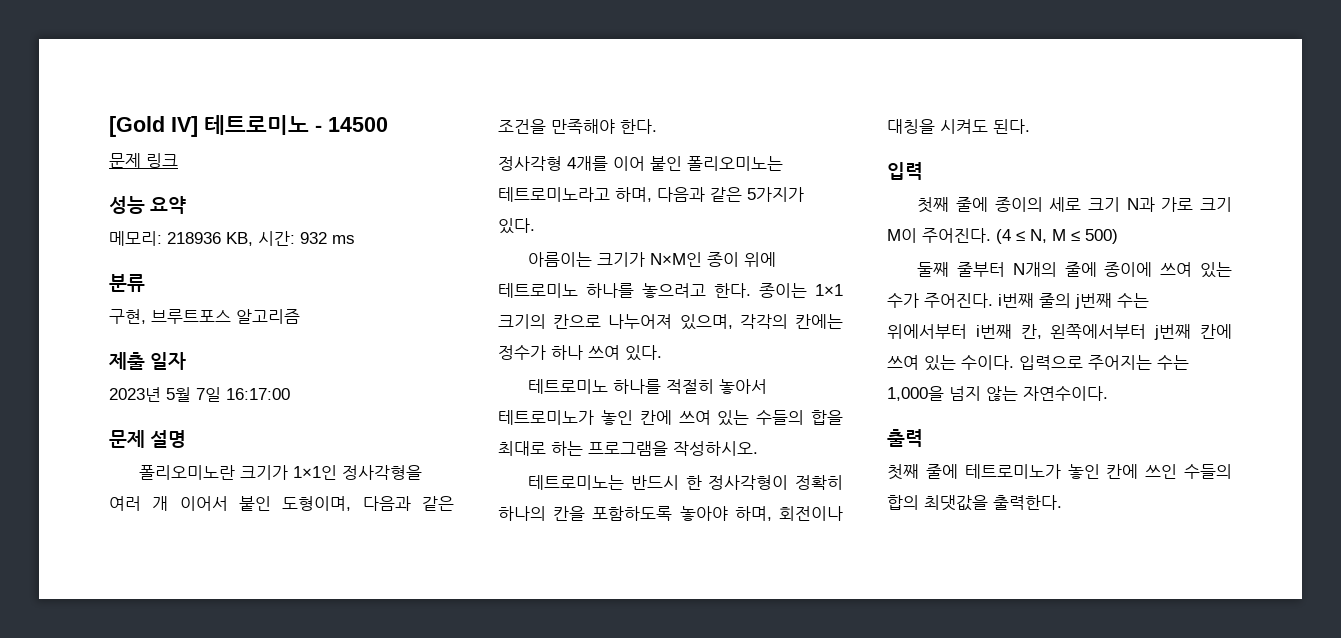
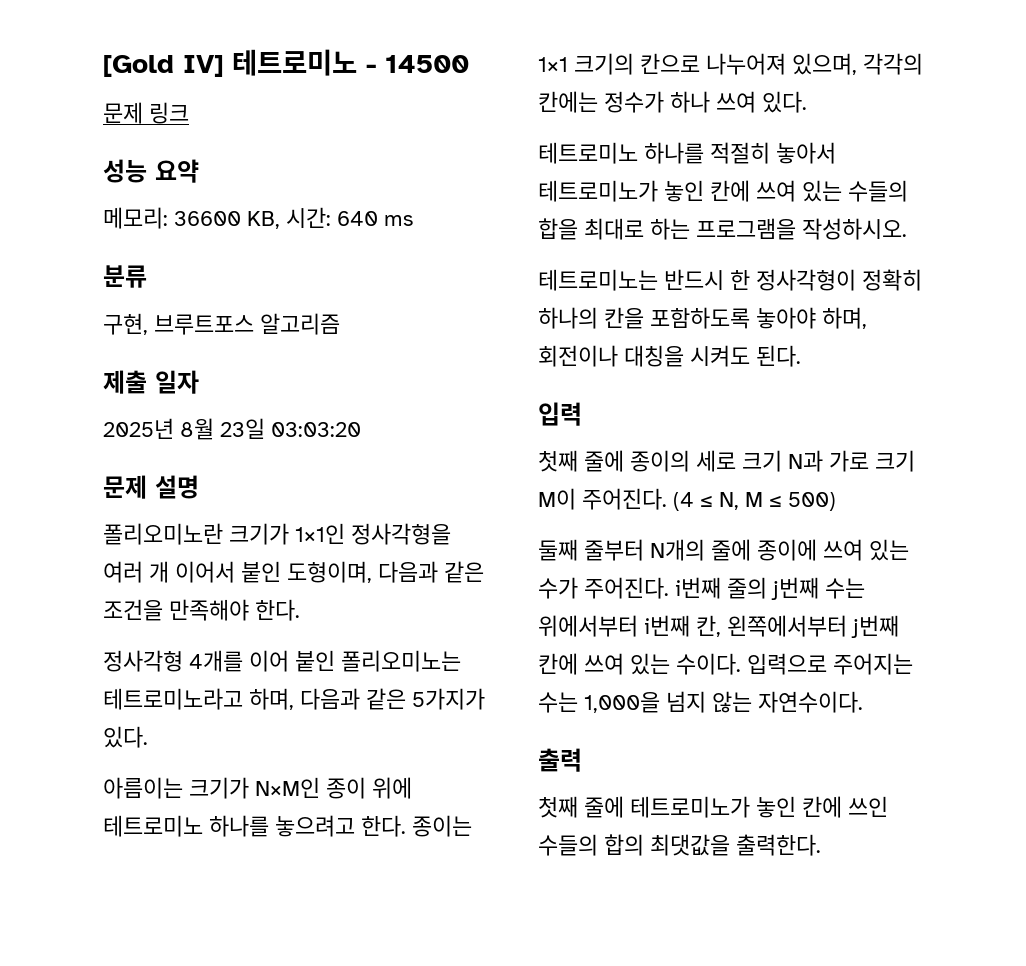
- 메모리: 218936 KB, 시간: 932 ms
+ 메모리: 36600 KB, 시간: 640 ms
- 2023년 5월 7일 16:17:00
+ 2025년 8월 23일 03:03:20

